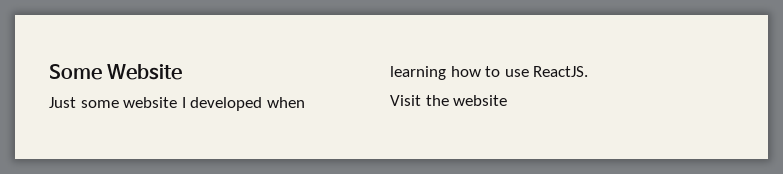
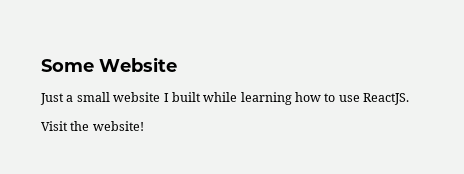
- Just some website I developed when learning how to use ReactJS.
+ Just a small website I built while learning how to use ReactJS.
- Visit the website
+ Visit the website!

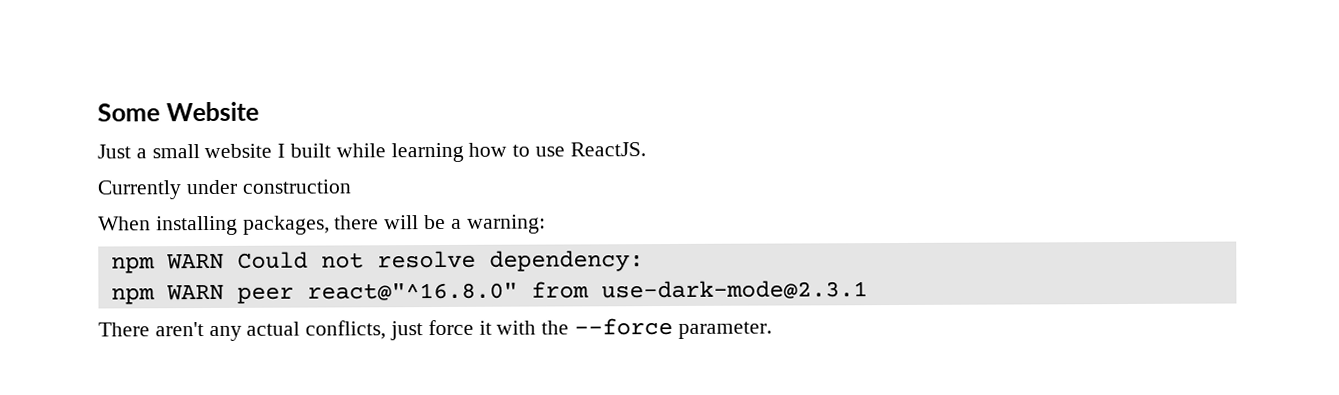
- Visit the website!
+ Currently under construction
+ When installing packages, there will be a warning:
+ npm WARN Could not resolve dependency:
+ npm WARN peer react@"^16.8.0" from use-dark-mode@2.3.1
+ There aren't any actual conflicts, just force it with the --force parameter.

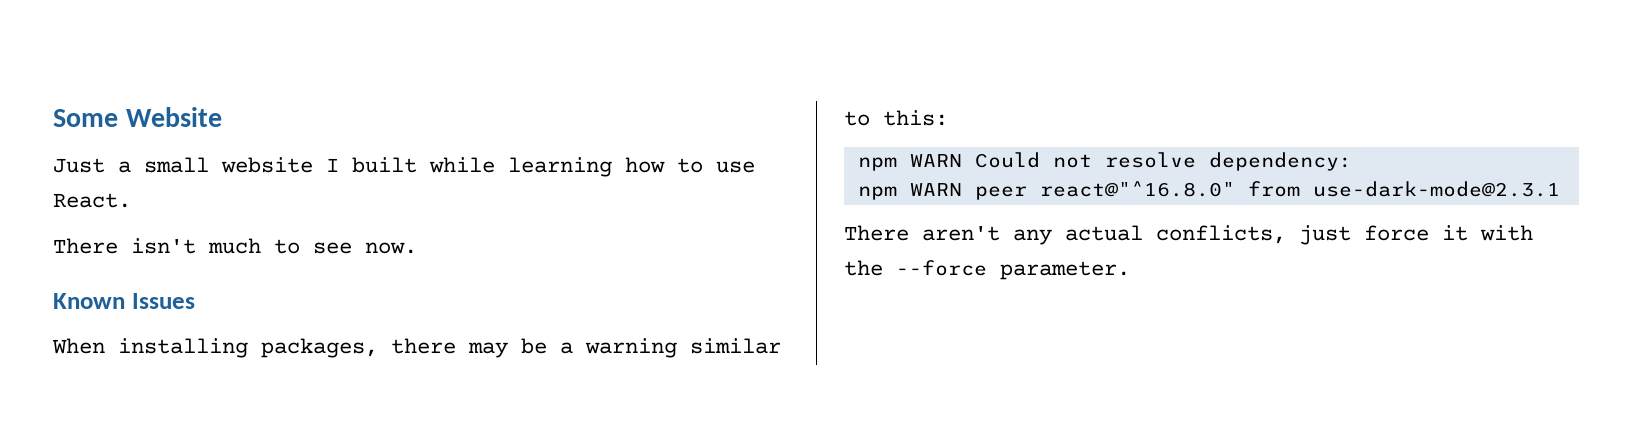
- Just a small website I built while learning how to use ReactJS.
- Currently under construction
+ Just a small website I built while learning how to use React.
+ There isn't much to see now.
+ Known Issues
- When installing packages, there will be a warning:
+ When installing packages, there may be a warning similar to this:

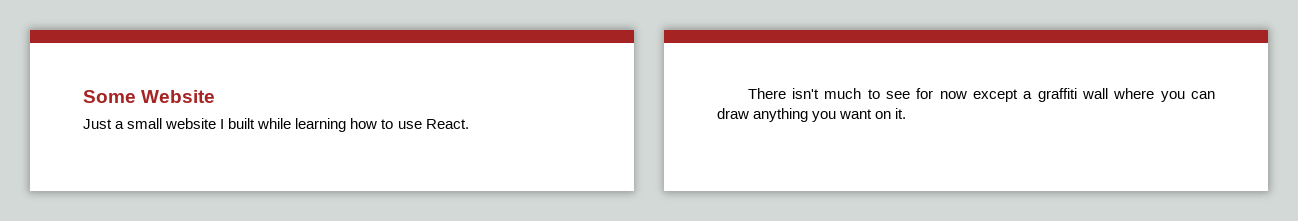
- There isn't much to see now.
- Known Issues
- When installing packages, there may be a warning similar to this:
- npm WARN Could not resolve dependency:
- npm WARN peer react@"^16.8.0" from use-dark-mode@2.3.1
- There aren't any actual conflicts, just force it with the --force parameter.
+ There isn't much to see for now except a graffiti wall where you can draw anything you want on it.

